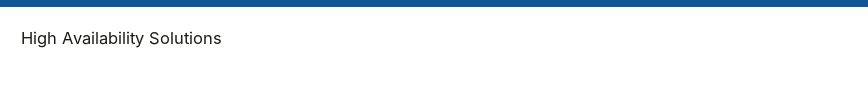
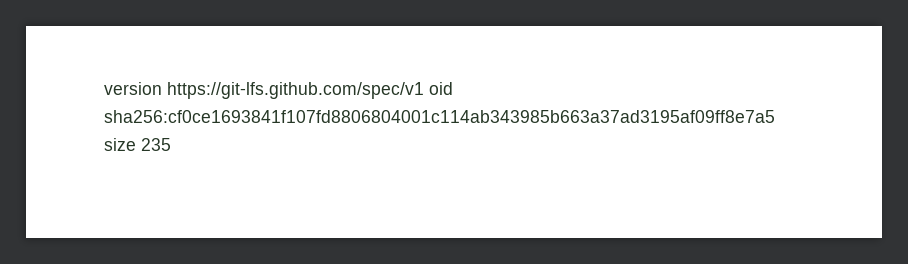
- High Availability Solutions
+ version https://git-lfs.github.com/spec/v1 oid sha256:cf0ce1693841f107fd8806804001c114ab343985b663a37ad3195af09ff8e7a5 size 235

